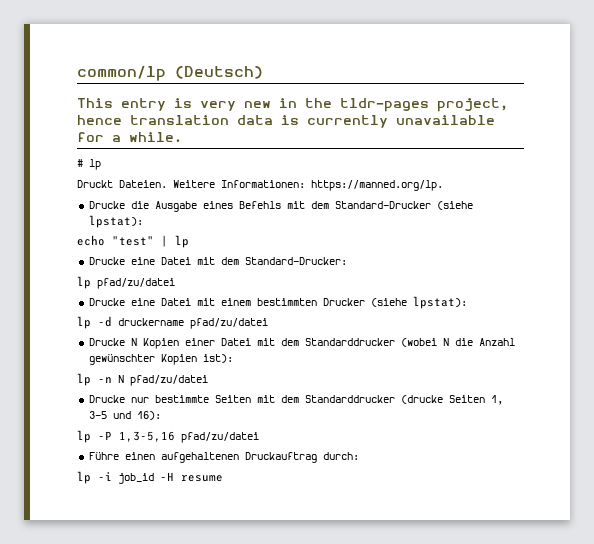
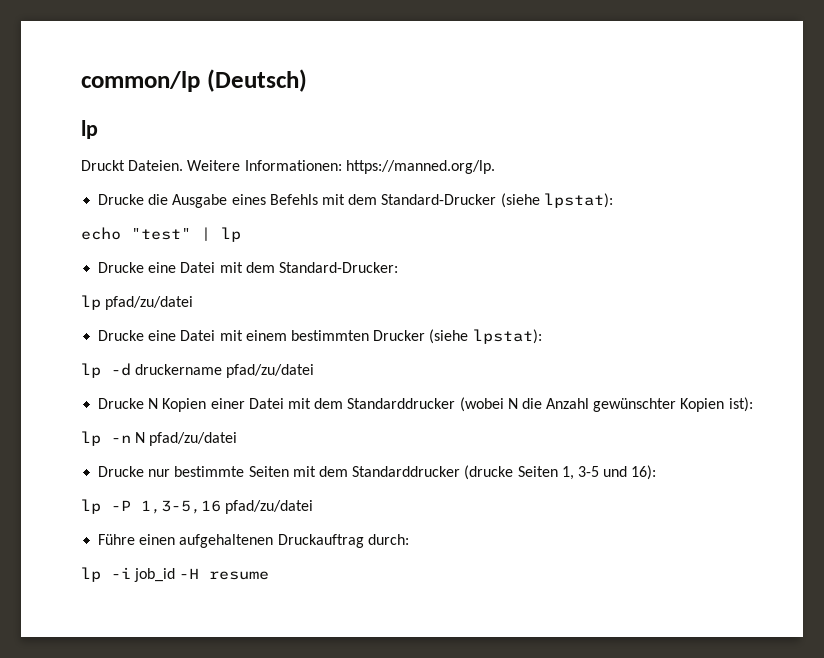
  common/lp (Deutsch)
- This entry is very new in the tldr-pages project, hence translation data is currently unavailable for a while.
- # lp
+ lp

